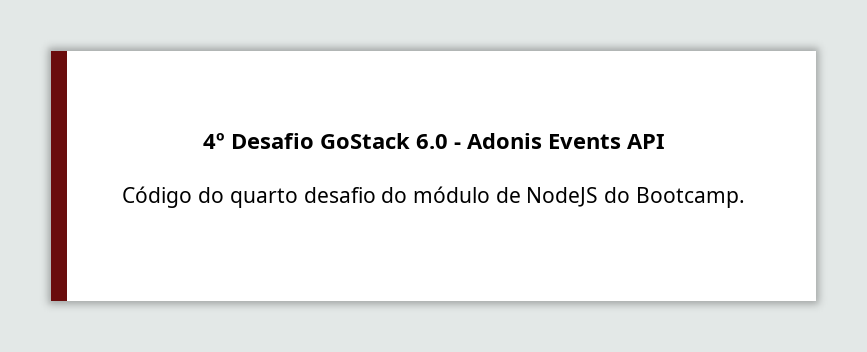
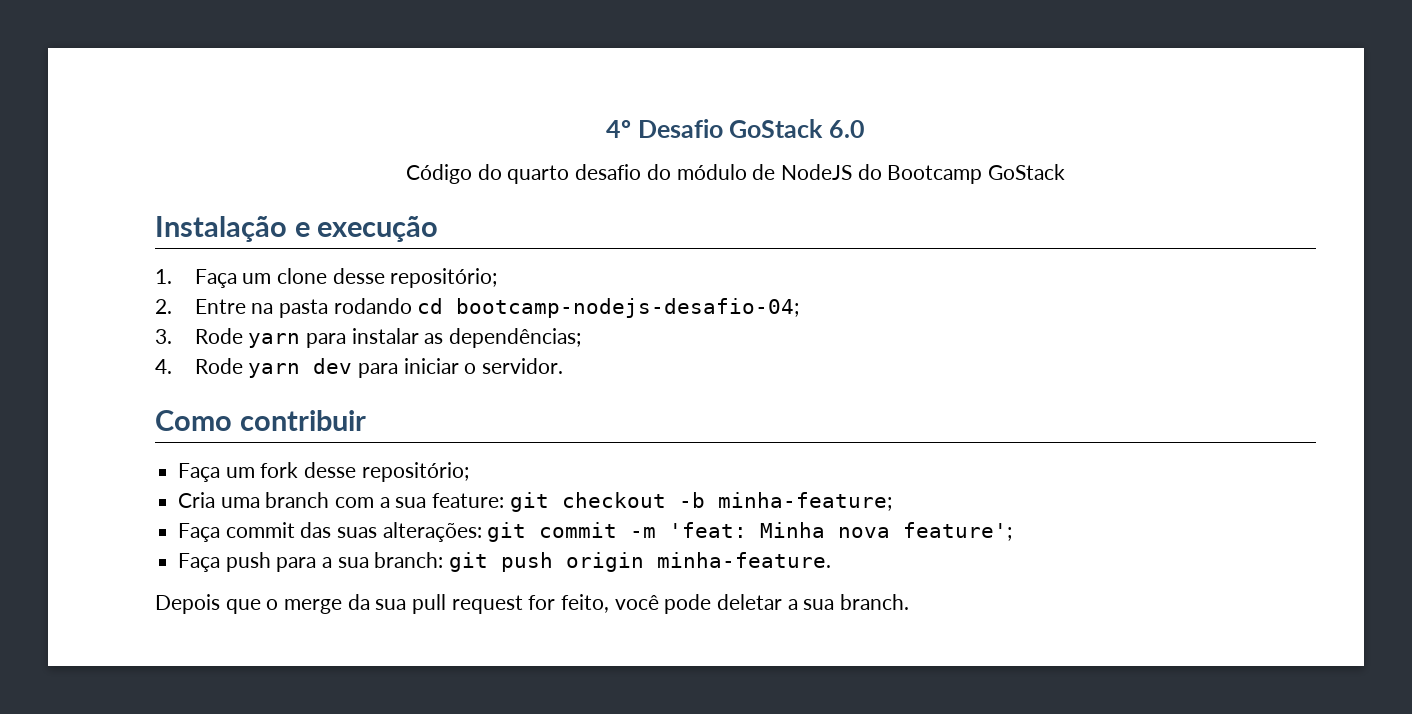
- 4º Desafio GoStack 6.0 - Adonis Events API
+ 4º Desafio GoStack 6.0
- Código do quarto desafio do módulo de NodeJS do Bootcamp.
+ Código do quarto desafio do módulo de NodeJS do Bootcamp GoStack
+ Instalação e execução
+ 1. Faça um clone desse repositório;
+ 2. Entre na pasta rodando cd bootcamp-nodejs-desafio-04;
+ 3. Rode yarn para instalar as dependências;
+ 4. Rode yarn dev para iniciar o servidor.
+ Como contribuir
+ Faça um fork desse repositório;
+ Cria uma branch com a sua feature: git checkout -b minha-feature;
+ Faça commit das suas alterações: git commit -m 'feat: Minha nova feature';
+ Faça push para a sua branch: git push origin minha-feature.
+ Depois que o merge da sua pull request for feito, você pode deletar a sua branch.

